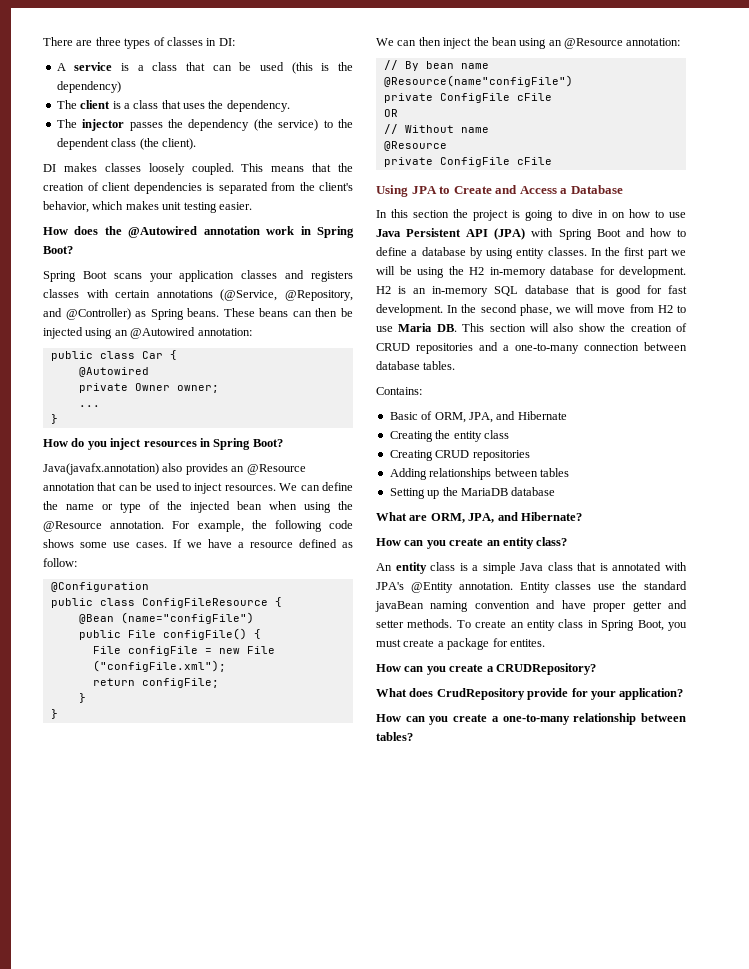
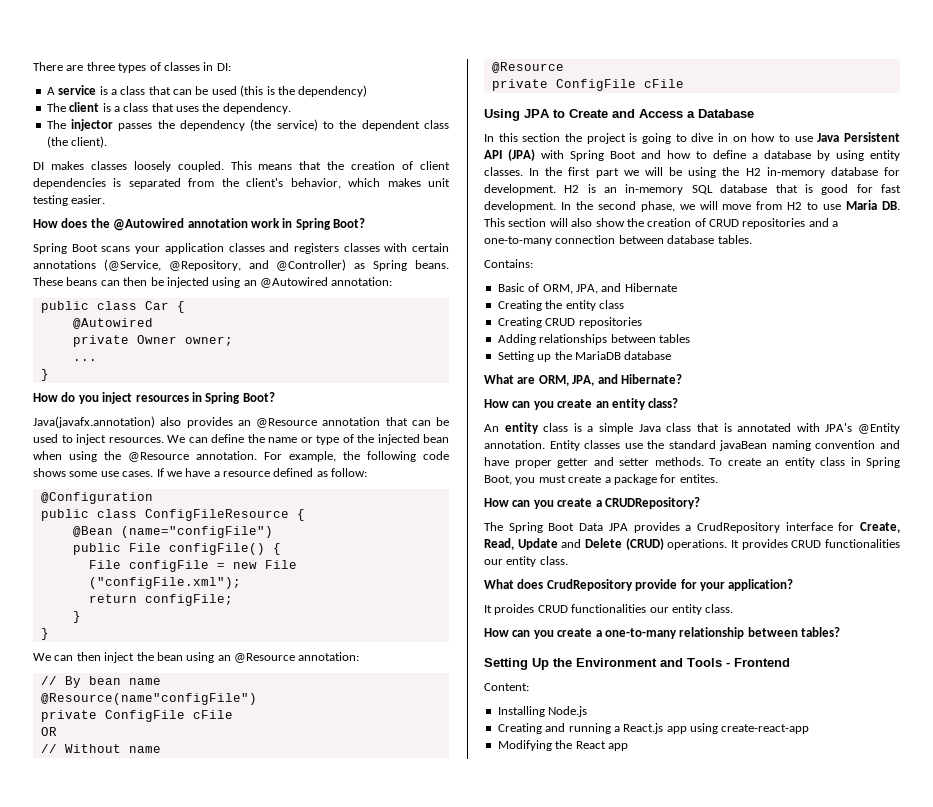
+ The Spring Boot Data JPA provides a CrudRepository interface for Create, Read, Update and Delete (CRUD) operations. It provides CRUD functionalities our entity class.
+ It proides CRUD functionalities our entity class.
+ Setting Up the Environment and Tools - Frontend
+ Content:
+ Installing Node.js
+ Creating and running a React.js app using create-react-app
+ Modifying the React app

